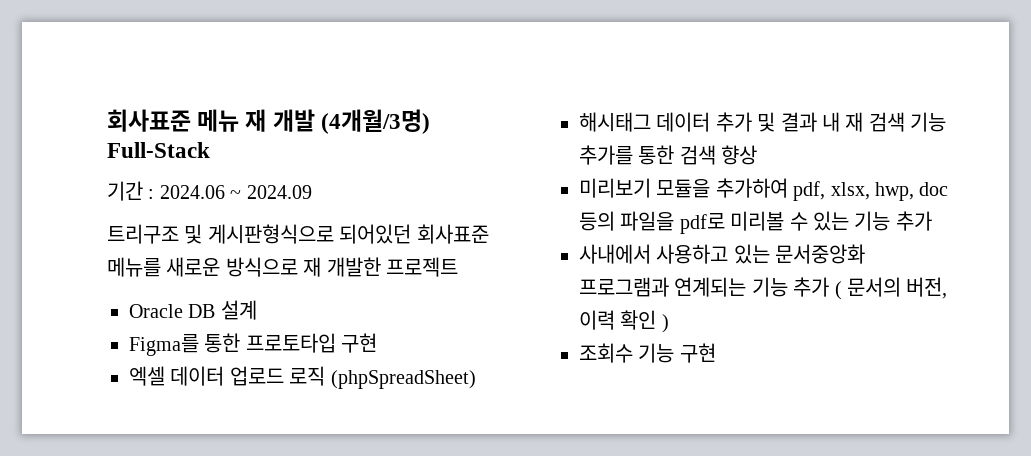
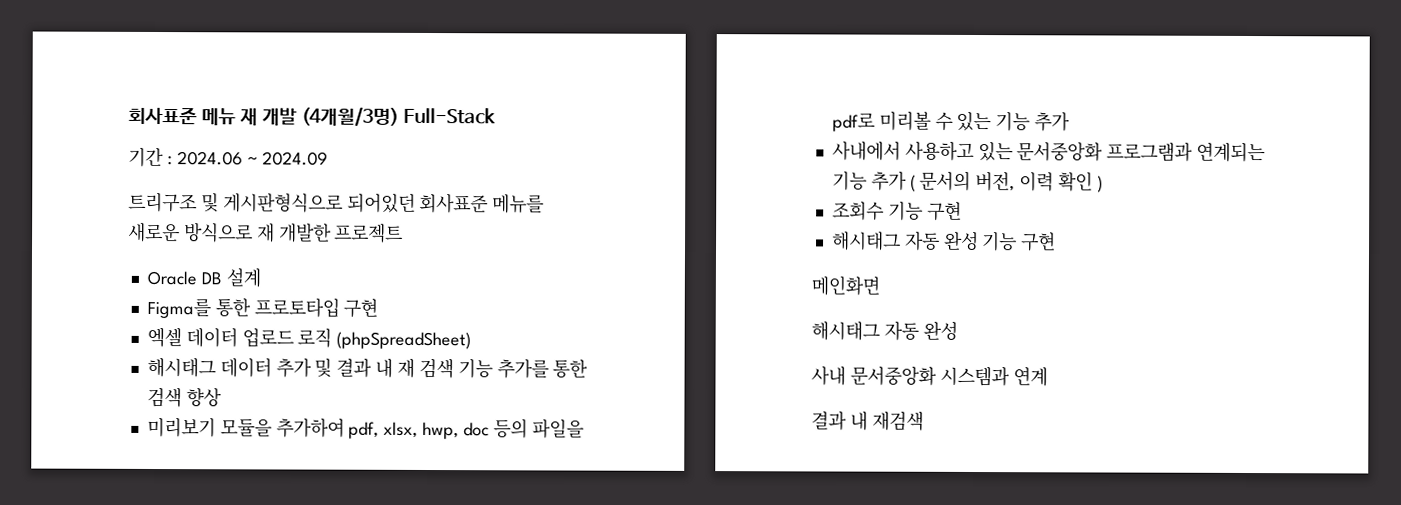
+ 해시태그 자동 완성 기능 구현
+ 메인화면
+ 해시태그 자동 완성
+ 사내 문서중앙화 시스템과 연계
+ 결과 내 재검색

